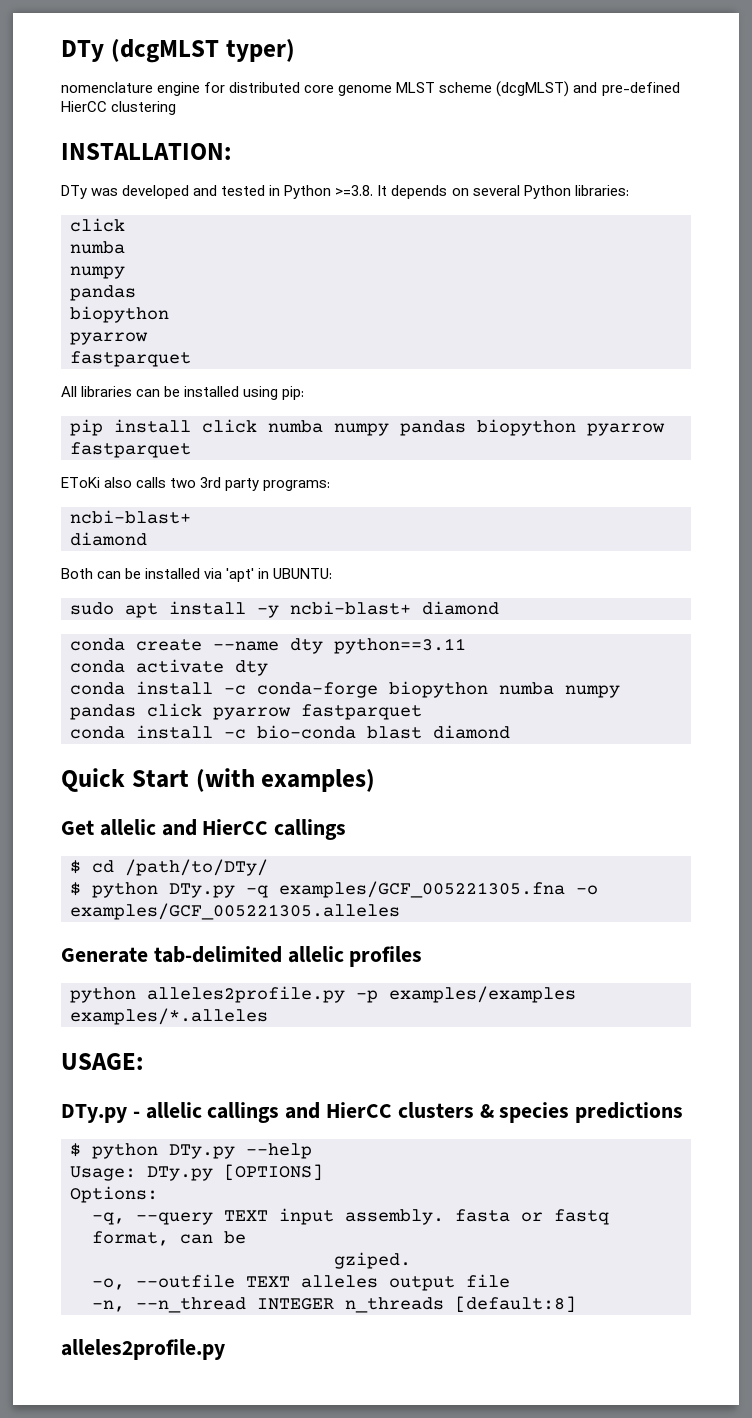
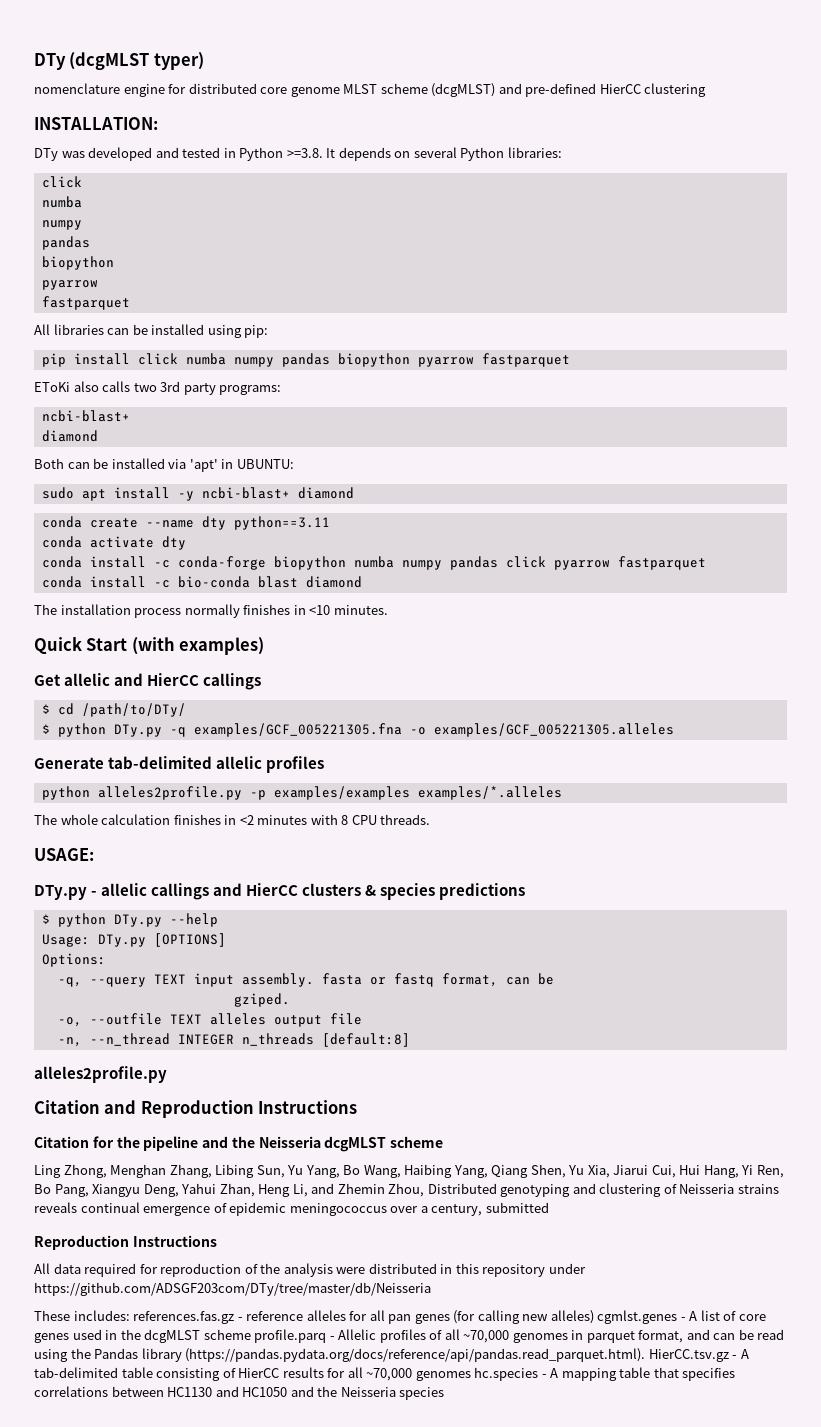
+ The installation process normally finishes in <10 minutes.
+ The whole calculation finishes in <2 minutes with 8 CPU threads.
+ Citation and Reproduction Instructions
+ Citation for the pipeline and the Neisseria dcgMLST scheme
+ Ling Zhong, Menghan Zhang, Libing Sun, Yu Yang, Bo Wang, Haibing Yang, Qiang Shen, Yu Xia, Jiarui Cui, Hui Hang, Yi Ren, Bo Pang, Xiangyu Deng, Yahui Zhan, Heng Li, and Zhemin Zhou, Distributed genotyping and clustering of Neisseria strains reveals continual emergence of epidemic meningococcus over a century, submitted
+ Reproduction Instructions
+ All data required for reproduction of the analysis were distributed in this repository under https://github.com/ADSGF203com/DTy/tree/master/db/Neisseria
+ These includes: references.fas.gz - reference alleles for all pan genes (for calling new alleles) cgmlst.genes - A list of core genes used in the dcgMLST scheme profile.parq - Allelic profiles of all ~70,000 genomes in parquet format, and can be read using the Pandas library (https://pandas.pydata.org/docs/reference/api/pandas.read_parquet.html). HierCC.tsv.gz - A tab-delimited table consisting of HierCC results for all ~70,000 genomes hc.species - A mapping table that specifies correlations between HC1130 and HC1050 and the Neisseria species

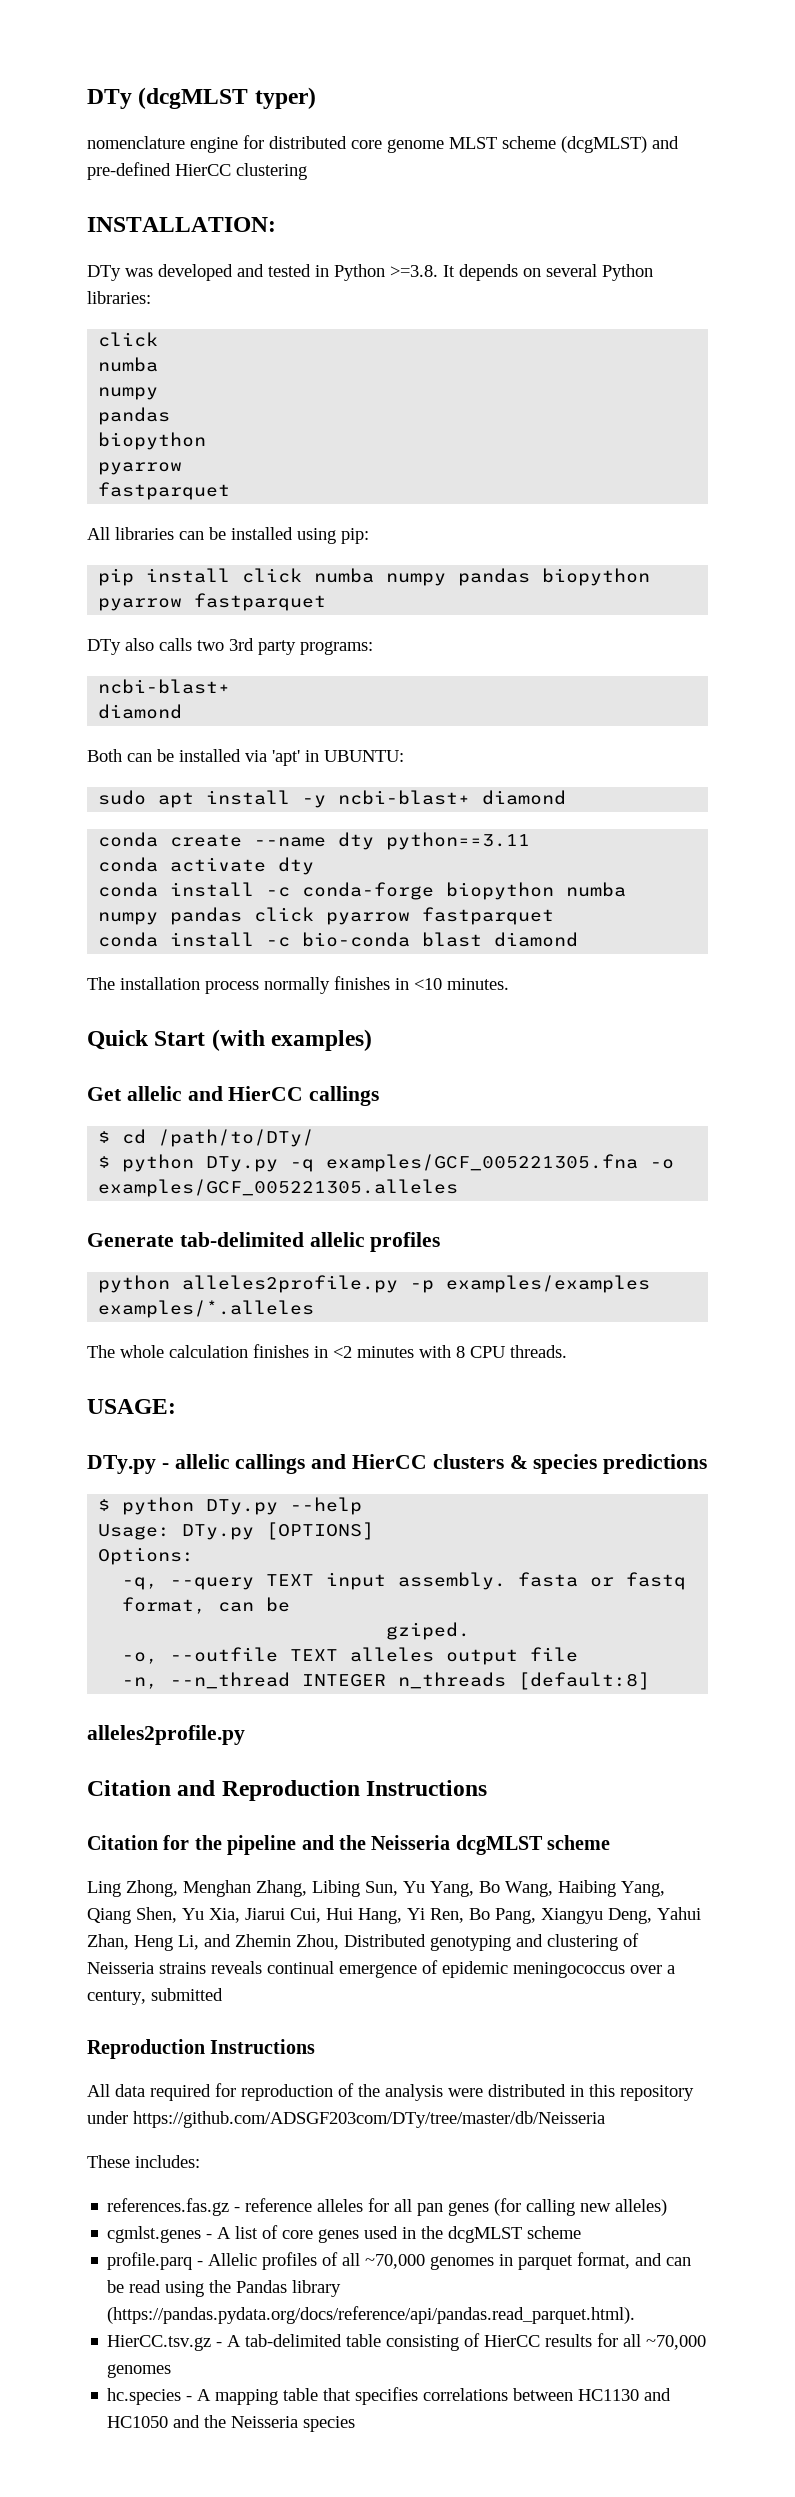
- EToKi also calls two 3rd party programs:
+ DTy also calls two 3rd party programs:
- These includes: references.fas.gz - reference alleles for all pan genes (for calling new alleles) cgmlst.genes - A list of core genes used in the dcgMLST scheme profile.parq - Allelic profiles of all ~70,000 genomes in parquet format, and can be read using the Pandas library (https://pandas.pydata.org/docs/reference/api/pandas.read_parquet.html). HierCC.tsv.gz - A tab-delimited table consisting of HierCC results for all ~70,000 genomes hc.species - A mapping table that specifies correlations between HC1130 and HC1050 and the Neisseria species
+ These includes:
+ references.fas.gz - reference alleles for all pan genes (for calling new alleles)
+ cgmlst.genes - A list of core genes used in the dcgMLST scheme
+ profile.parq - Allelic profiles of all ~70,000 genomes in parquet format, and can be read using the Pandas library (https://pandas.pydata.org/docs/reference/api/pandas.read_parquet.html).
+ HierCC.tsv.gz - A tab-delimited table consisting of HierCC results for all ~70,000 genomes
+ hc.species - A mapping table that specifies correlations between HC1130 and HC1050 and the Neisseria species

